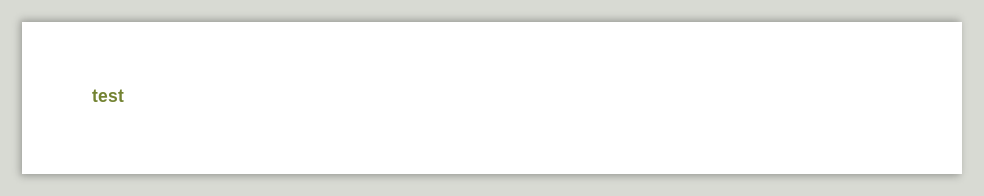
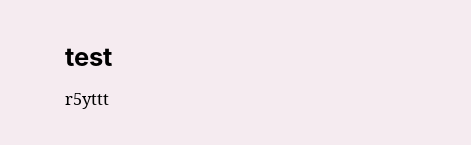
+ r5yttt

